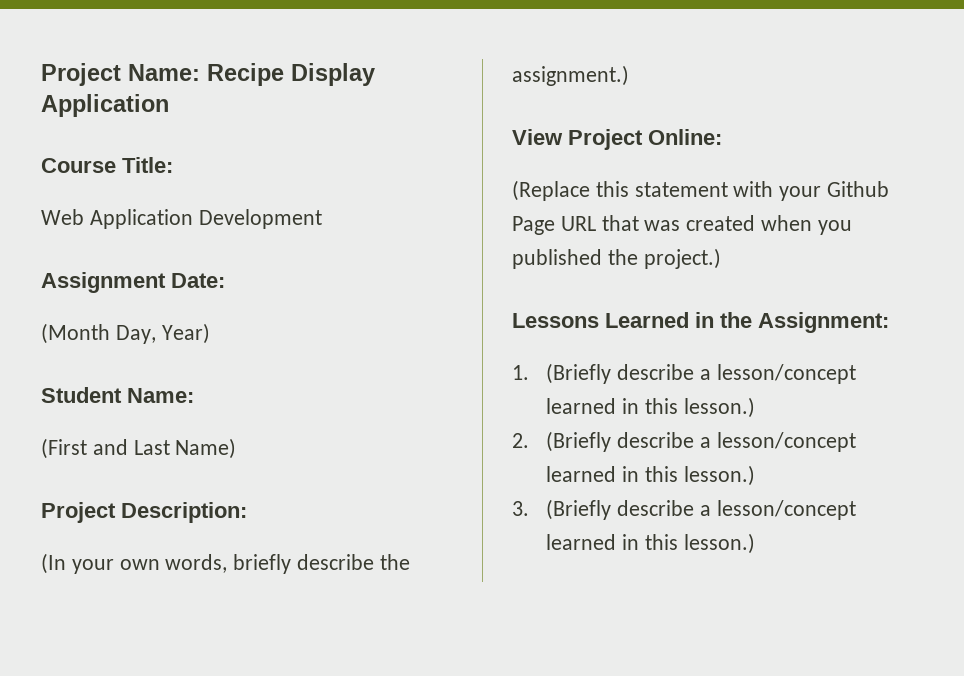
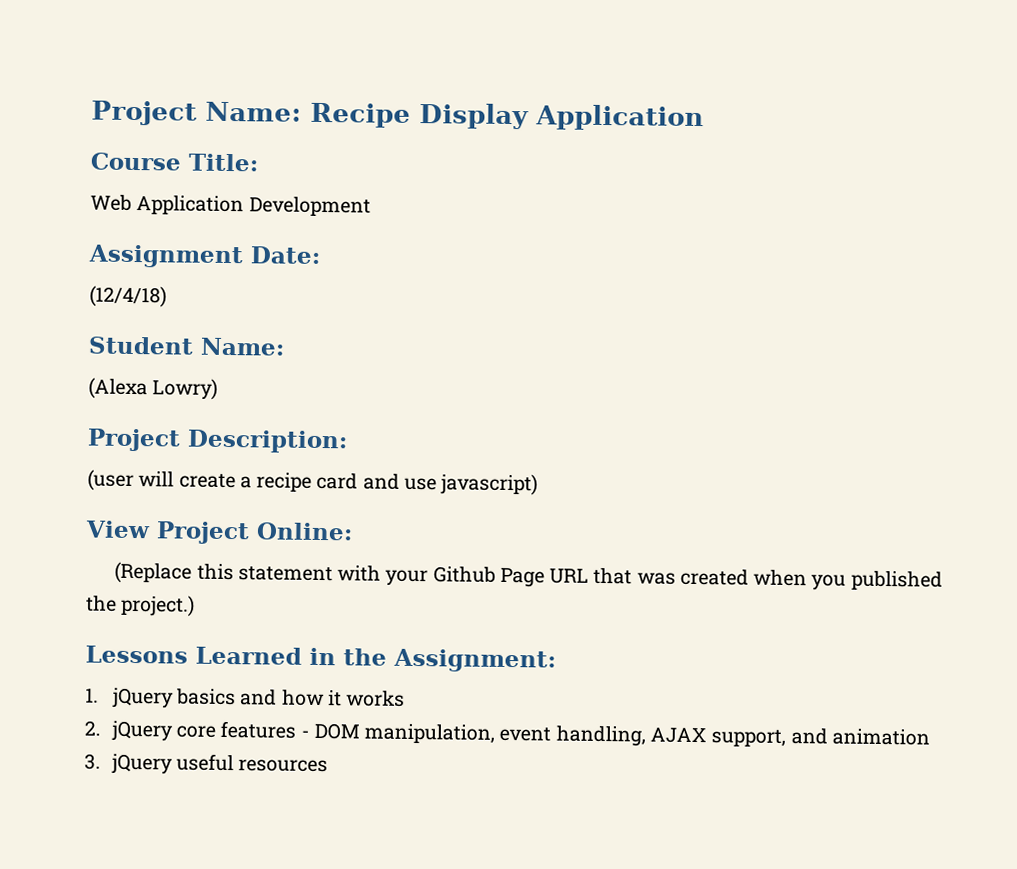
- (Month Day, Year)
+ (12/4/18)
- (First and Last Name)
+ (Alexa Lowry)
  Project Description:
- (In your own words, briefly describe the assignment.)
+ (user will create a recipe card and use javascript)
- 1. (Briefly describe a lesson/concept learned in this lesson.)
- 2. (Briefly describe a lesson/concept learned in this lesson.)
- 3. (Briefly describe a lesson/concept learned in this lesson.)
+ 1. jQuery basics and how it works
+ 2. jQuery core features - DOM manipulation, event handling, AJAX support, and animation
+ 3. jQuery useful resources

